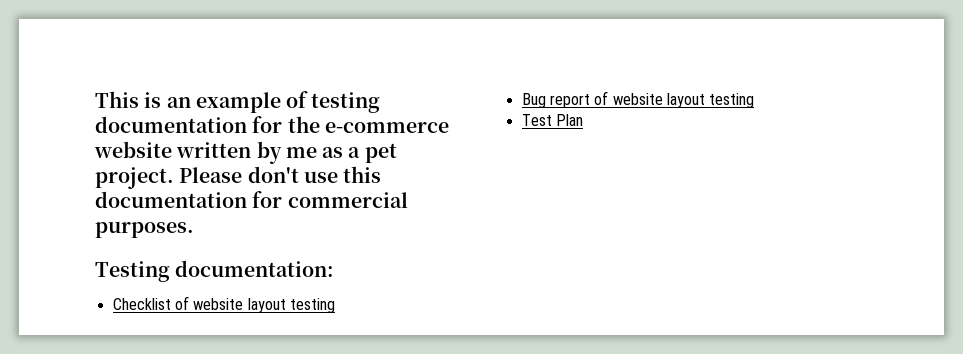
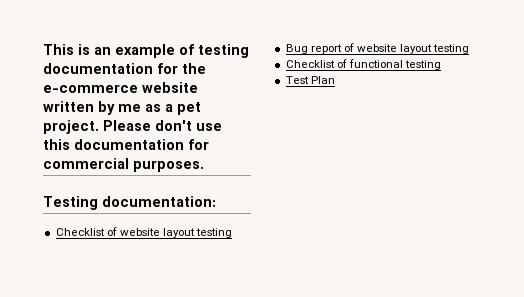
+ Checklist of functional testing

